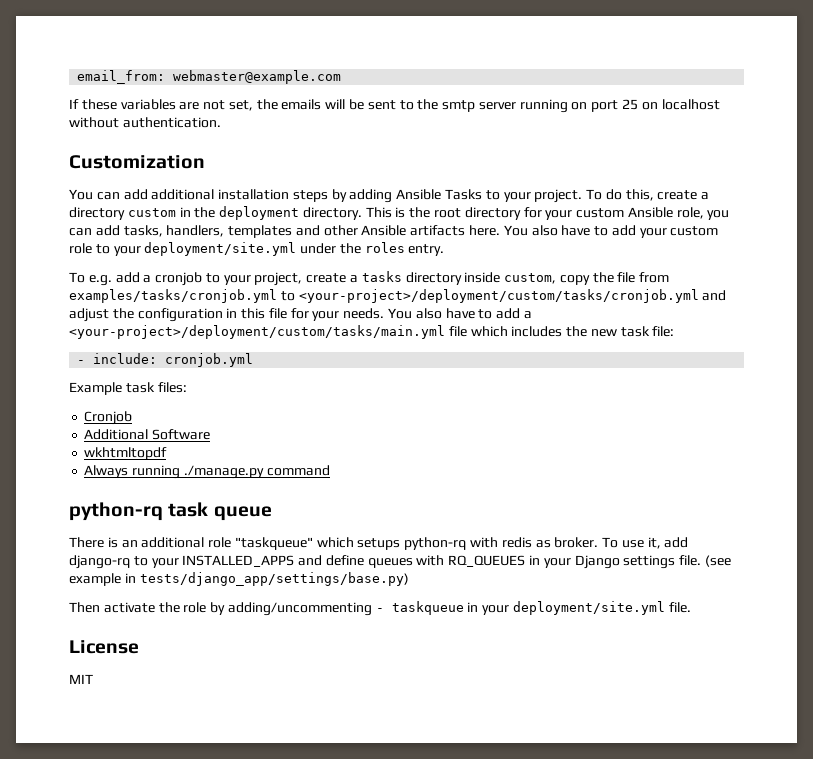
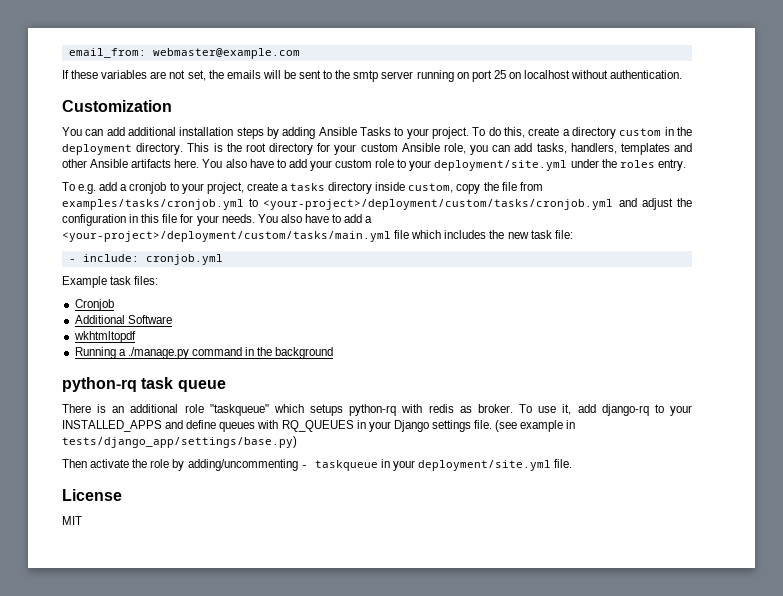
- Always running ./manage.py command
+ Running a ./manage.py command in the background

